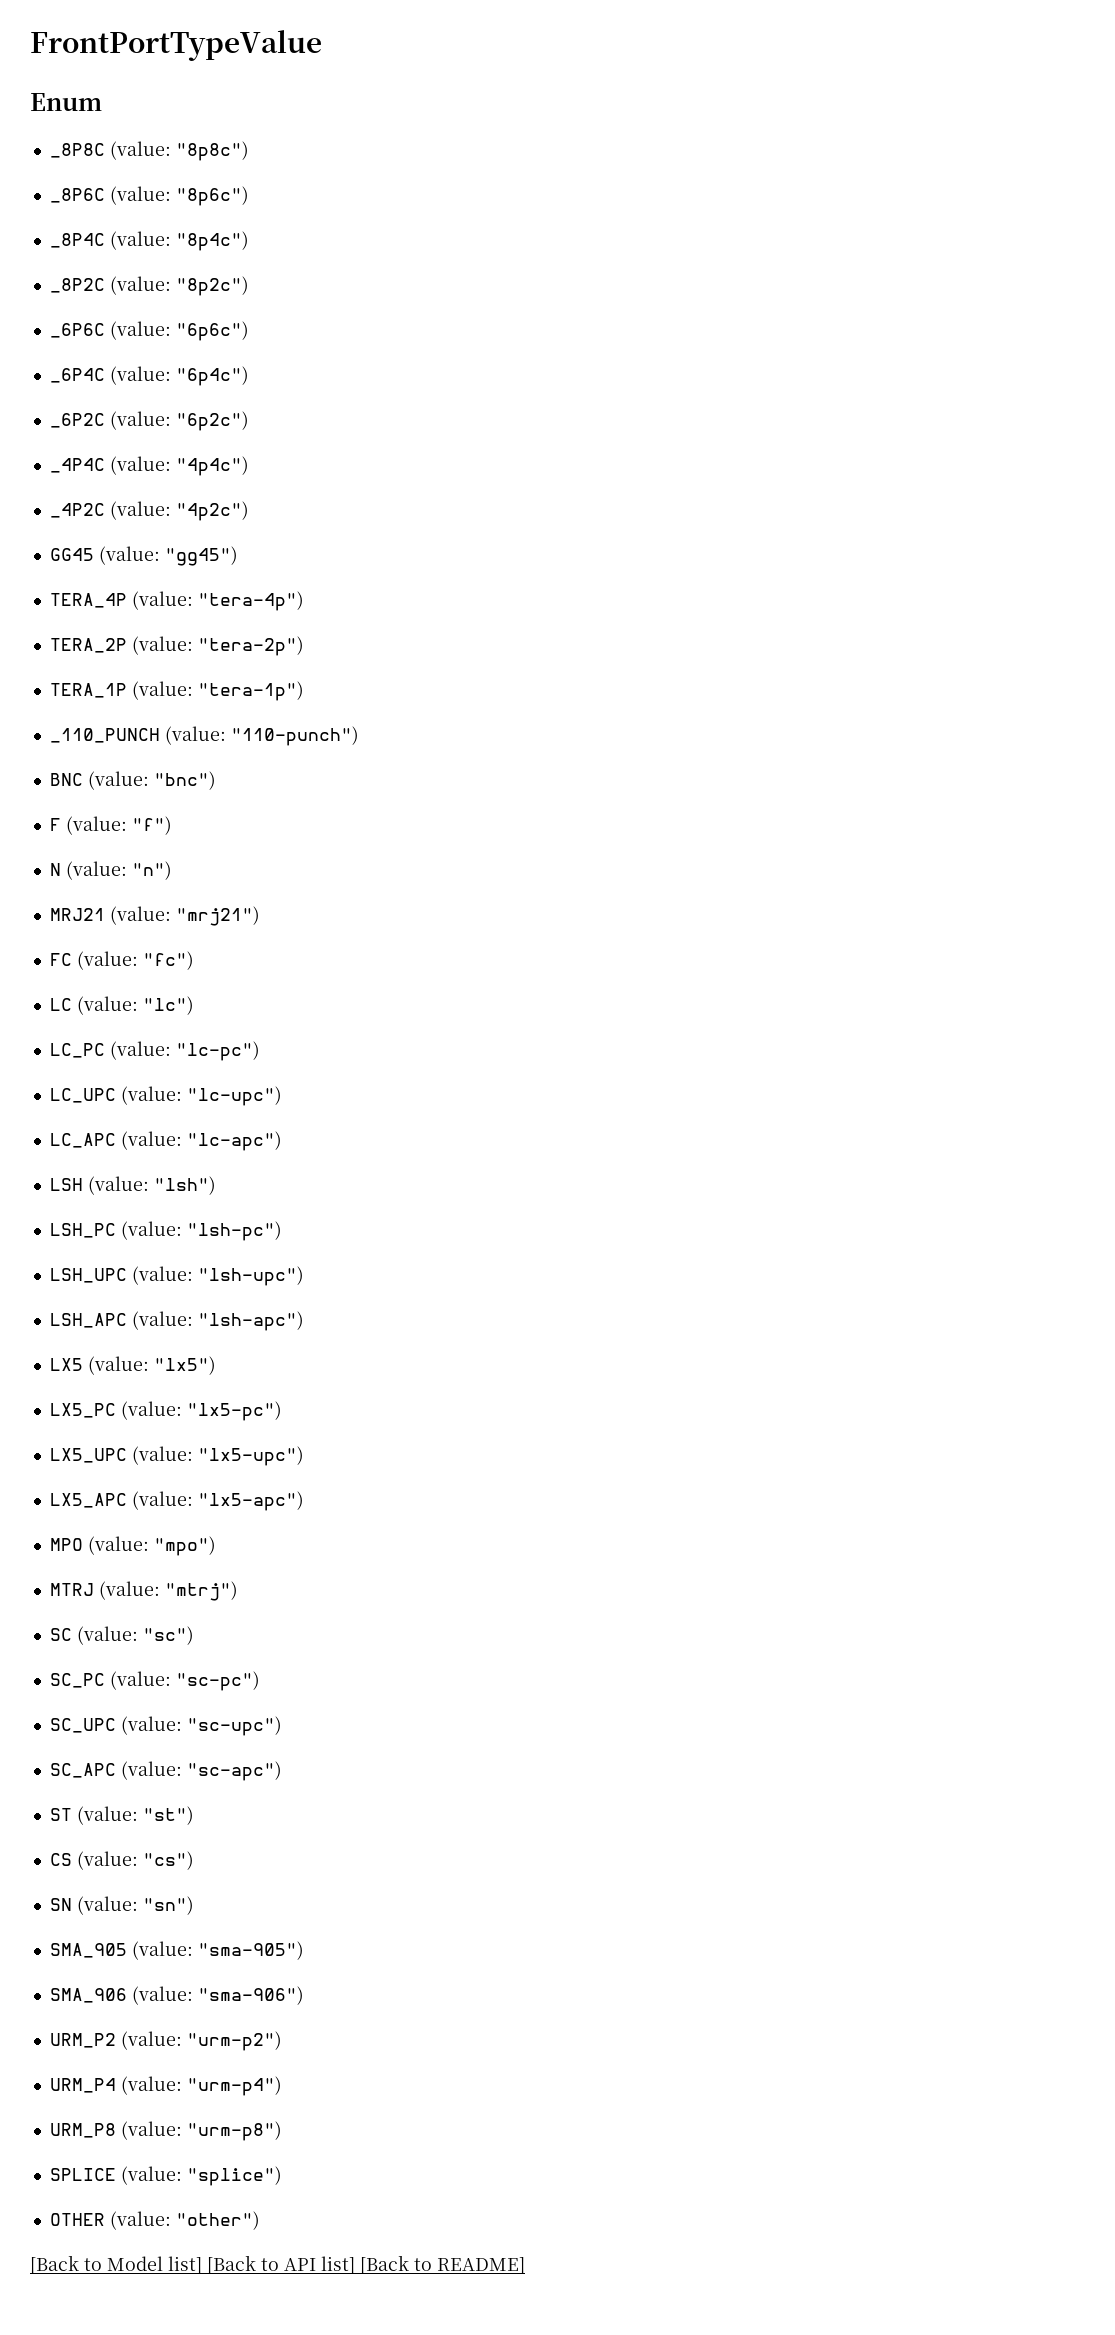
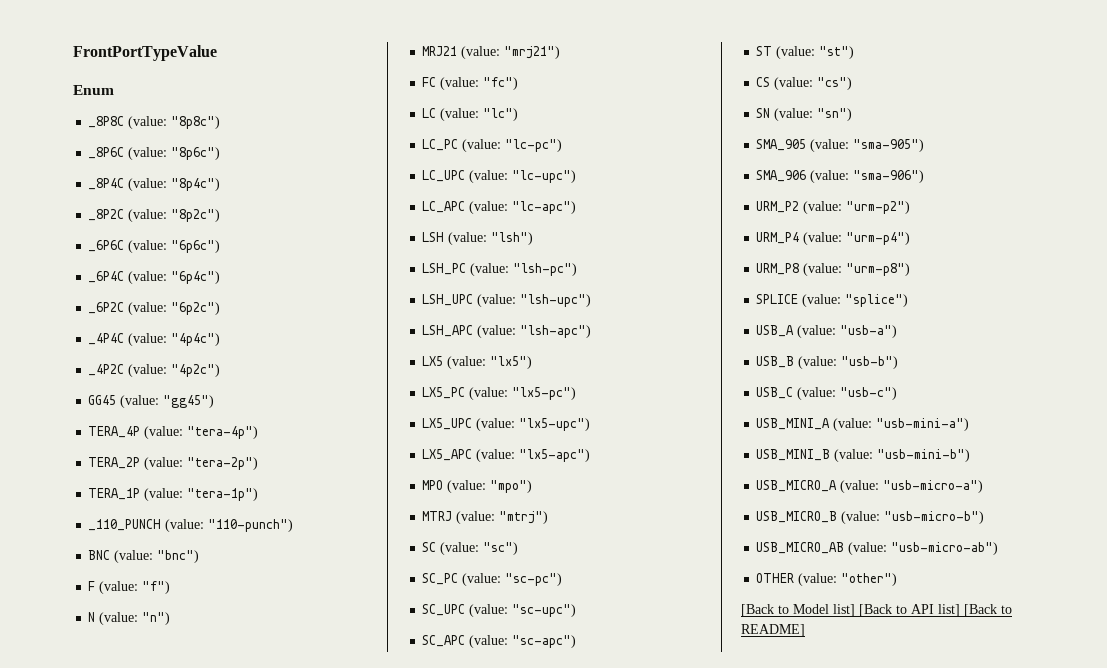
+ USB_A (value: "usb-a")
+ USB_B (value: "usb-b")
+ USB_C (value: "usb-c")
+ USB_MINI_A (value: "usb-mini-a")
+ USB_MINI_B (value: "usb-mini-b")
+ USB_MICRO_A (value: "usb-micro-a")
+ USB_MICRO_B (value: "usb-micro-b")
+ USB_MICRO_AB (value: "usb-micro-ab")

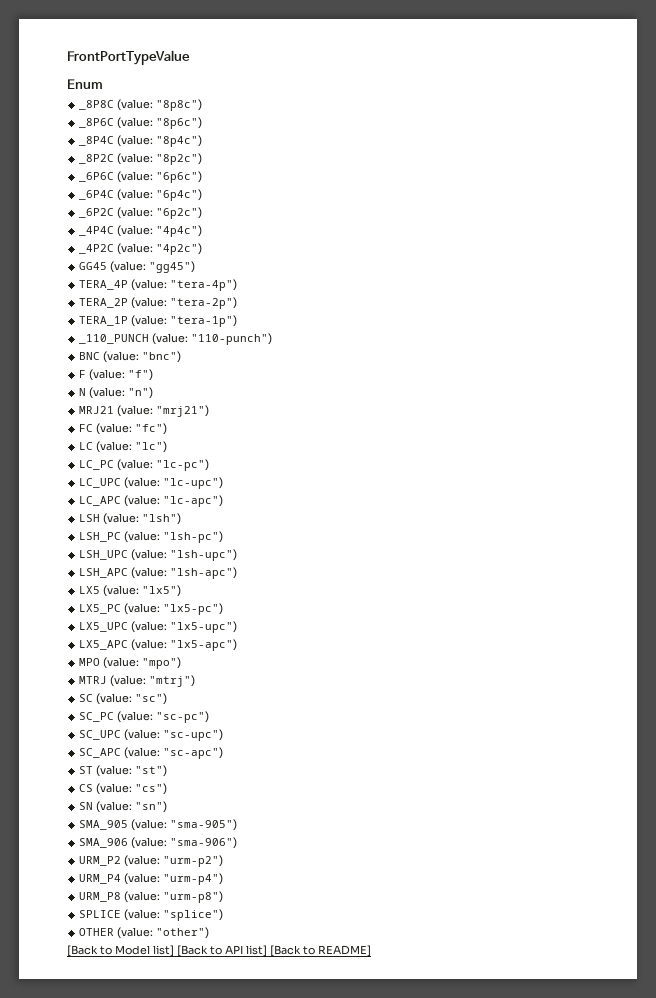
- USB_A (value: "usb-a")
- USB_B (value: "usb-b")
- USB_C (value: "usb-c")
- USB_MINI_A (value: "usb-mini-a")
- USB_MINI_B (value: "usb-mini-b")
- USB_MICRO_A (value: "usb-micro-a")
- USB_MICRO_B (value: "usb-micro-b")
- USB_MICRO_AB (value: "usb-micro-ab")

